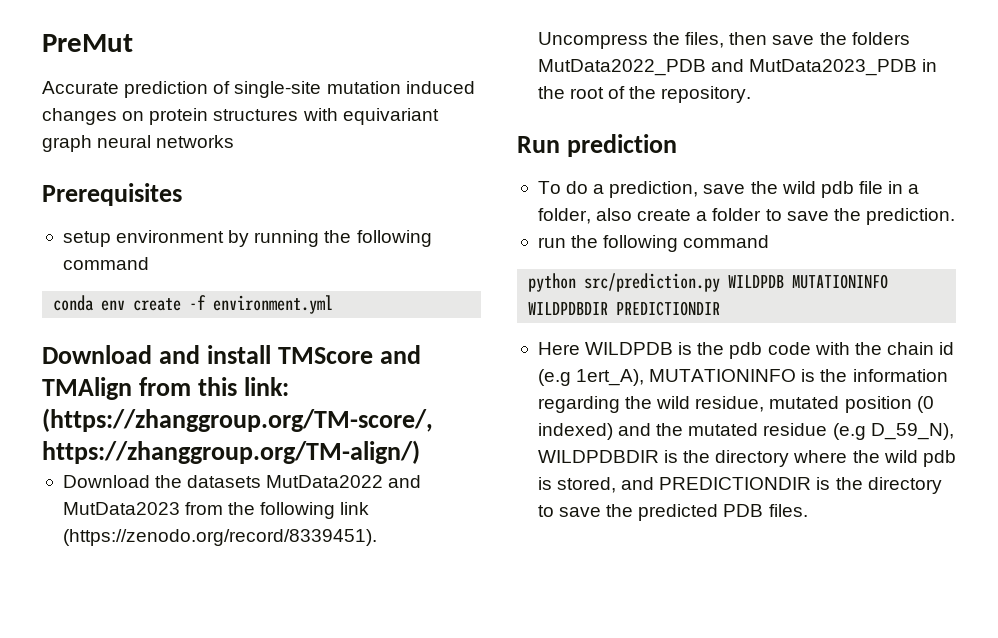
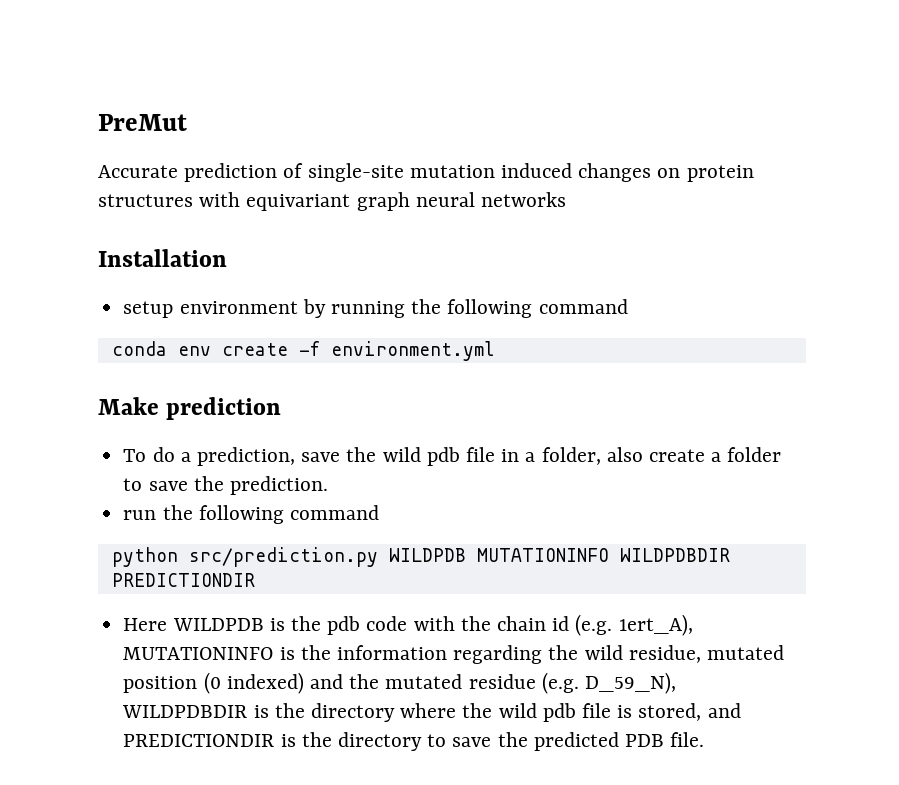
- Prerequisites
+ Installation
- Download and install TMScore and TMAlign from this link: (https://zhanggroup.org/TM-score/, https://zhanggroup.org/TM-align/)
- Download the datasets MutData2022 and MutData2023 from the following link (https://zenodo.org/record/8339451). Uncompress the files, then save the folders MutData2022_PDB and MutData2023_PDB in the root of the repository.
- Run prediction
+ Make prediction
- Here WILDPDB is the pdb code with the chain id (e.g 1ert_A), MUTATIONINFO is the information regarding the wild residue, mutated position (0 indexed) and the mutated residue (e.g D_59_N), WILDPDBDIR is the directory where the wild pdb is stored, and PREDICTIONDIR is the directory to save the predicted PDB files.
+ Here WILDPDB is the pdb code with the chain id (e.g. 1ert_A), MUTATIONINFO is the information regarding the wild residue, mutated position (0 indexed) and the mutated residue (e.g. D_59_N), WILDPDBDIR is the directory where the wild pdb file is stored, and PREDICTIONDIR is the directory to save the predicted PDB file.

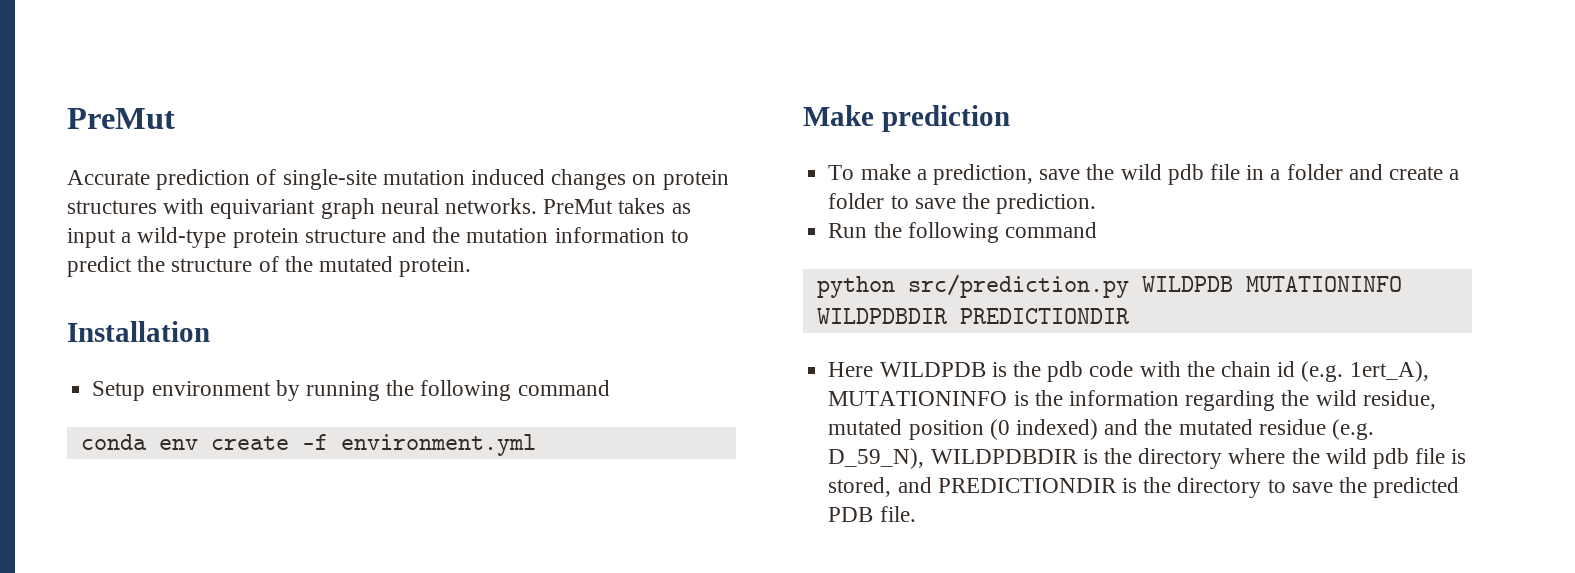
- Accurate prediction of single-site mutation induced changes on protein structures with equivariant graph neural networks
+ Accurate prediction of single-site mutation induced changes on protein structures with equivariant graph neural networks. PreMut takes as input a wild-type protein structure and the mutation information to predict the structure of the mutated protein.
- setup environment by running the following command
+ Setup environment by running the following command
- To do a prediction, save the wild pdb file in a folder, also create a folder to save the prediction.
+ To make a prediction, save the wild pdb file in a folder and create a folder to save the prediction.
- run the following command
+ Run the following command

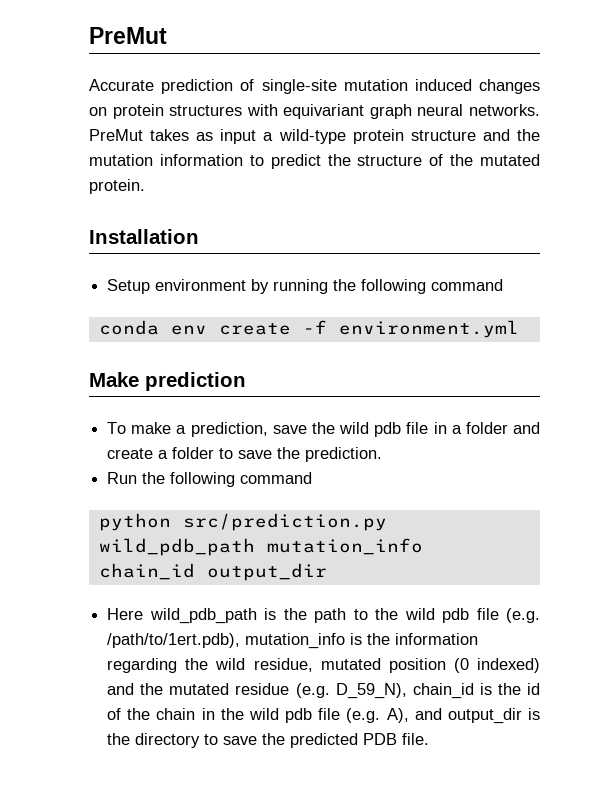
- python src/prediction.py WILDPDB MUTATIONINFO WILDPDBDIR PREDICTIONDIR
+ python src/prediction.py wild_pdb_path mutation_info chain_id output_dir
- Here WILDPDB is the pdb code with the chain id (e.g. 1ert_A), MUTATIONINFO is the information regarding the wild residue, mutated position (0 indexed) and the mutated residue (e.g. D_59_N), WILDPDBDIR is the directory where the wild pdb file is stored, and PREDICTIONDIR is the directory to save the predicted PDB file.
+ Here wild_pdb_path is the path to the wild pdb file (e.g. /path/to/1ert.pdb), mutation_info is the information regarding the wild residue, mutated position (0 indexed) and the mutated residue (e.g. D_59_N), chain_id is the id of the chain in the wild pdb file (e.g. A), and output_dir is the directory to save the predicted PDB file.

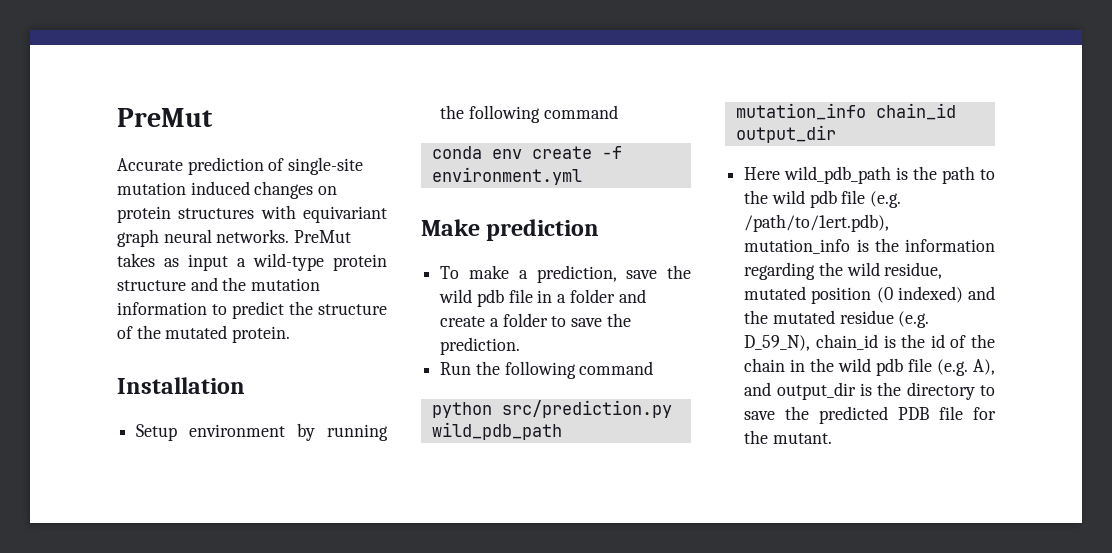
- Here wild_pdb_path is the path to the wild pdb file (e.g. /path/to/1ert.pdb), mutation_info is the information regarding the wild residue, mutated position (0 indexed) and the mutated residue (e.g. D_59_N), chain_id is the id of the chain in the wild pdb file (e.g. A), and output_dir is the directory to save the predicted PDB file.
+ Here wild_pdb_path is the path to the wild pdb file (e.g. /path/to/1ert.pdb), mutation_info is the information regarding the wild residue, mutated position (0 indexed) and the mutated residue (e.g. D_59_N), chain_id is the id of the chain in the wild pdb file (e.g. A), and output_dir is the directory to save the predicted PDB file for the mutant.

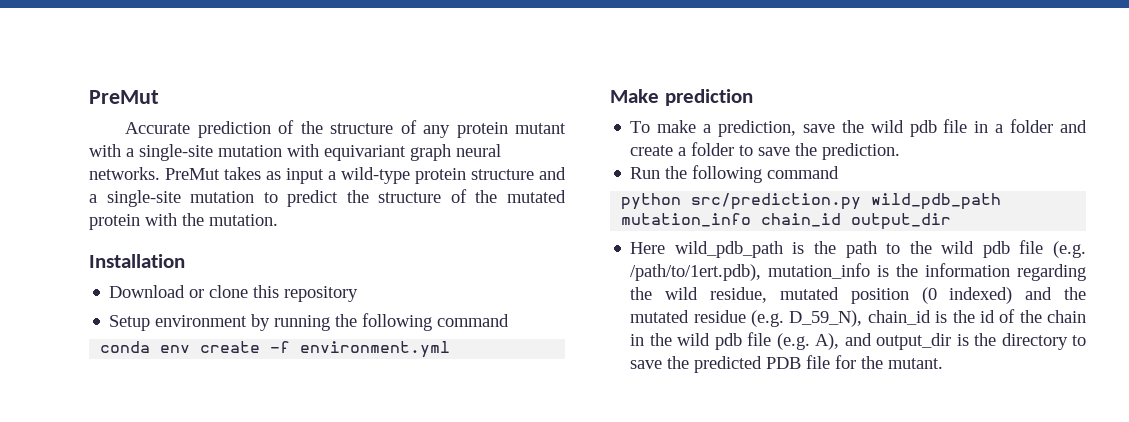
- Accurate prediction of single-site mutation induced changes on protein structures with equivariant graph neural networks.
+ Accurate prediction of the structure of any protein mutant with a single-site mutation with equivariant graph neural networks.
- PreMut takes as input a wild-type protein structure and the mutation information to predict the structure of the mutated protein.
+ PreMut takes as input a wild-type protein structure and a single-site mutation to predict the structure of the mutated protein with the mutation.
  Installation
+ Download or clone this repository

